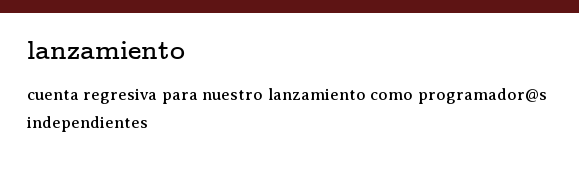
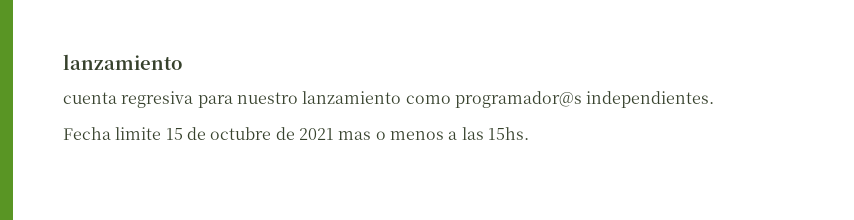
- cuenta regresiva para nuestro lanzamiento como programador@s independientes
+ cuenta regresiva para nuestro lanzamiento como programador@s independientes.
+ Fecha limite 15 de octubre de 2021 mas o menos a las 15hs.

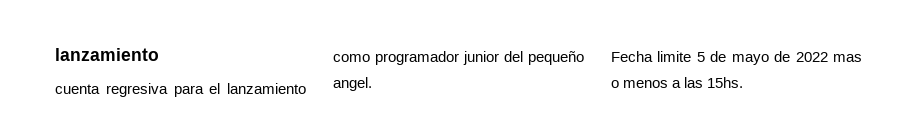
- cuenta regresiva para nuestro lanzamiento como programador@s independientes.
- Fecha limite 15 de octubre de 2021 mas o menos a las 15hs.
+ cuenta regresiva para el lanzamiento como programador junior del pequeño angel.
+ Fecha limite 5 de mayo de 2022 mas o menos a las 15hs.

